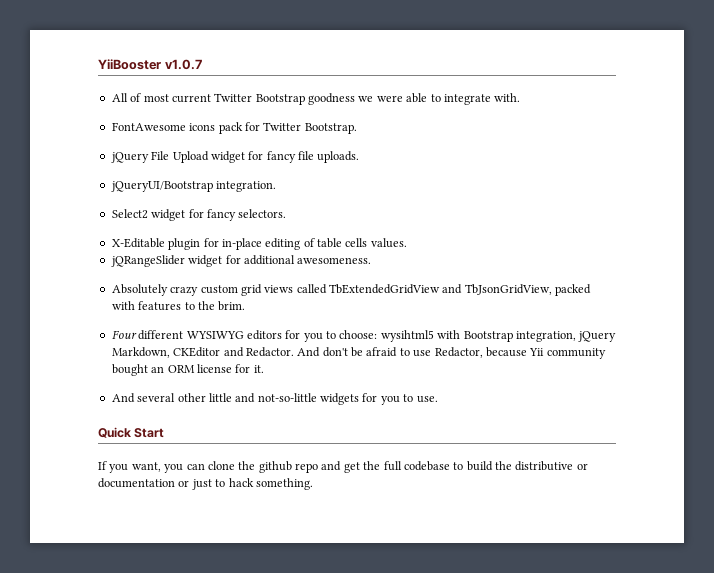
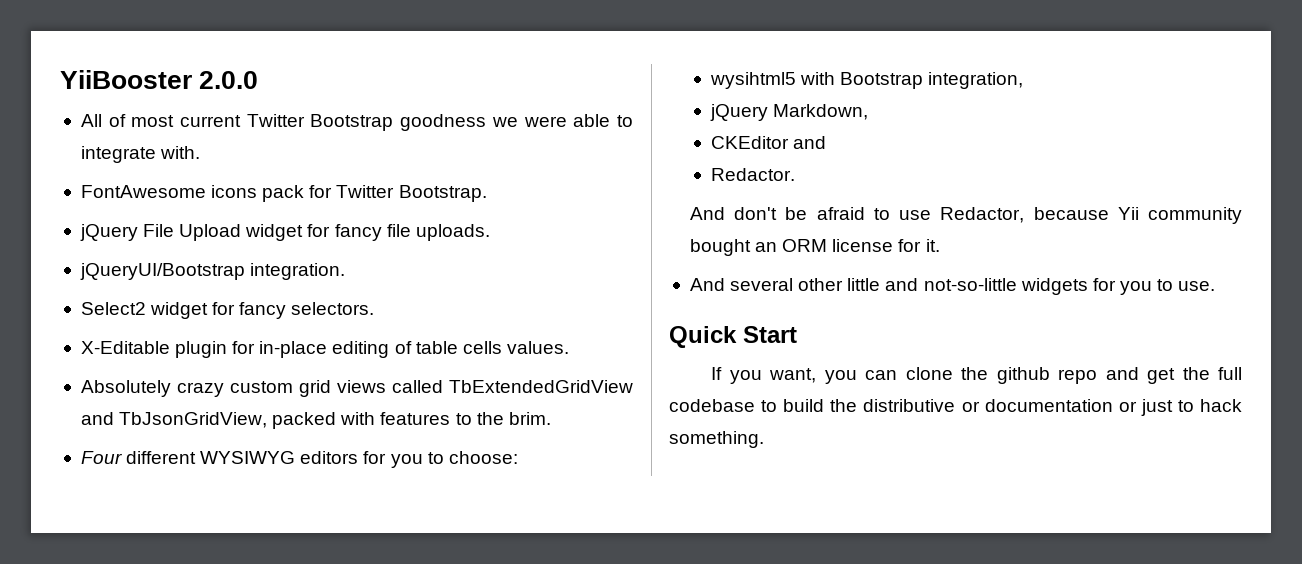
- YiiBooster v1.0.7
+ YiiBooster 2.0.0
- jQRangeSlider widget for additional awesomeness.
- Four different WYSIWYG editors for you to choose: wysihtml5 with Bootstrap integration, jQuery Markdown, CKEditor and Redactor. And don't be afraid to use Redactor, because Yii community bought an ORM license for it.
+ Four different WYSIWYG editors for you to choose:
+ wysihtml5 with Bootstrap integration,
+ jQuery Markdown,
+ CKEditor and
+ Redactor.
+ And don't be afraid to use Redactor, because Yii community bought an ORM license for it.

